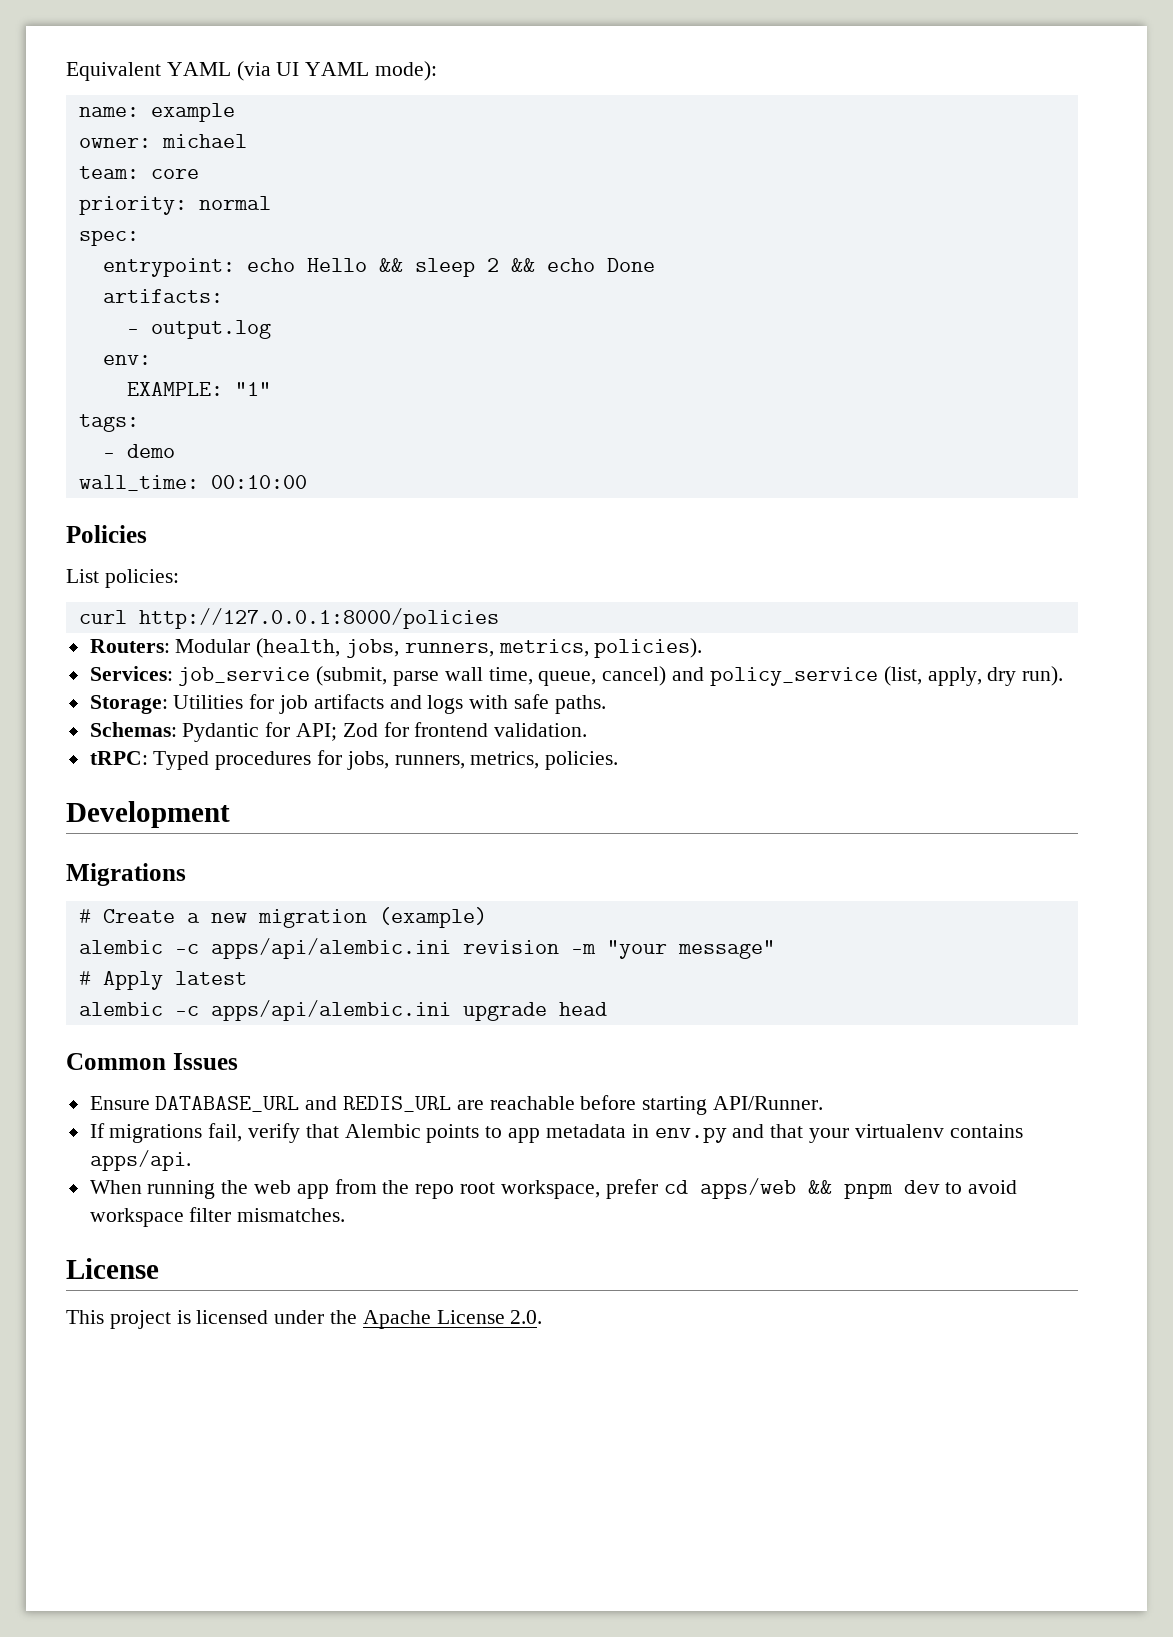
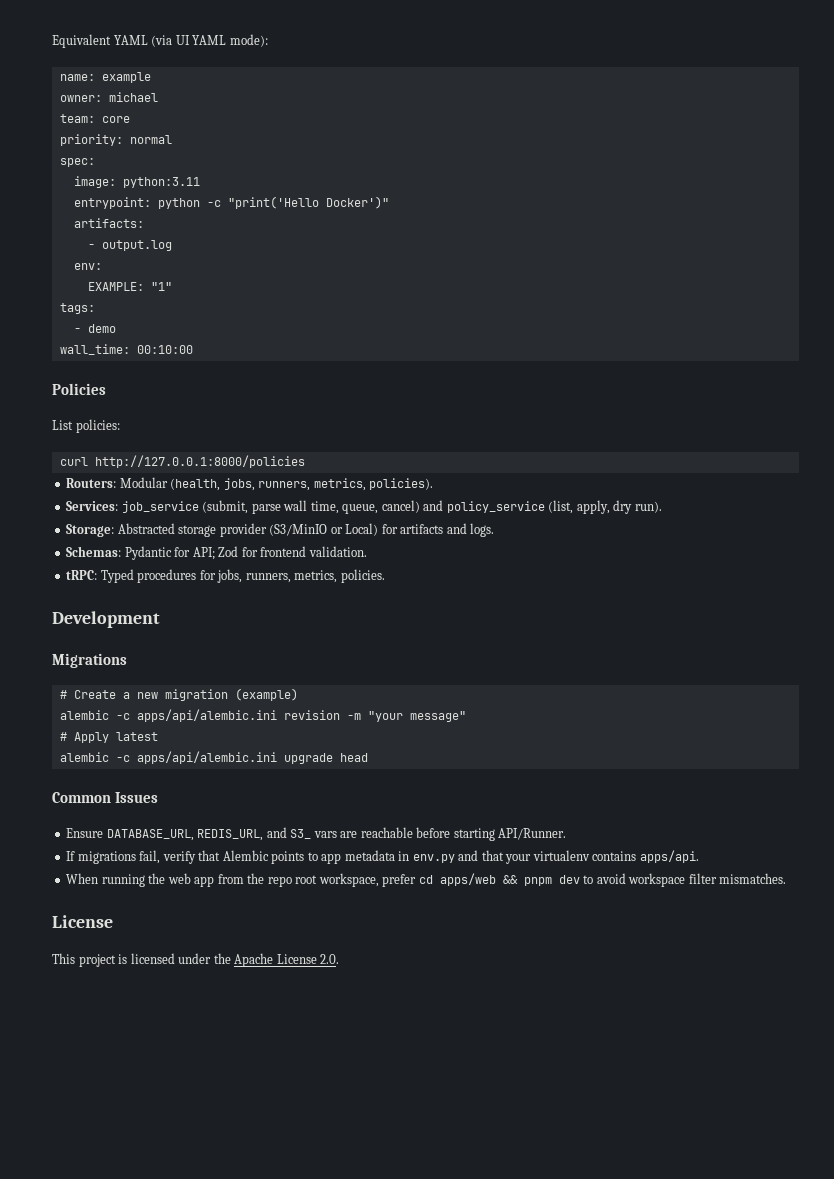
+ image: python:3.11
- entrypoint: echo Hello && sleep 2 && echo Done
+ entrypoint: python -c "print('Hello Docker')"
- Storage: Utilities for job artifacts and logs with safe paths.
+ Storage: Abstracted storage provider (S3/MinIO or Local) for artifacts and logs.
- Ensure DATABASE_URL and REDIS_URL are reachable before starting API/Runner.
+ Ensure DATABASE_URL, REDIS_URL, and S3_ vars are reachable before starting API/Runner.

